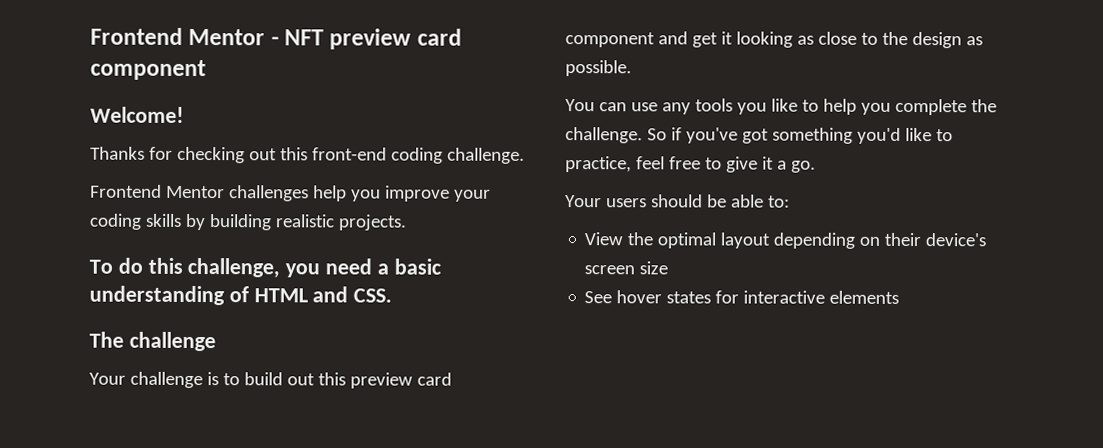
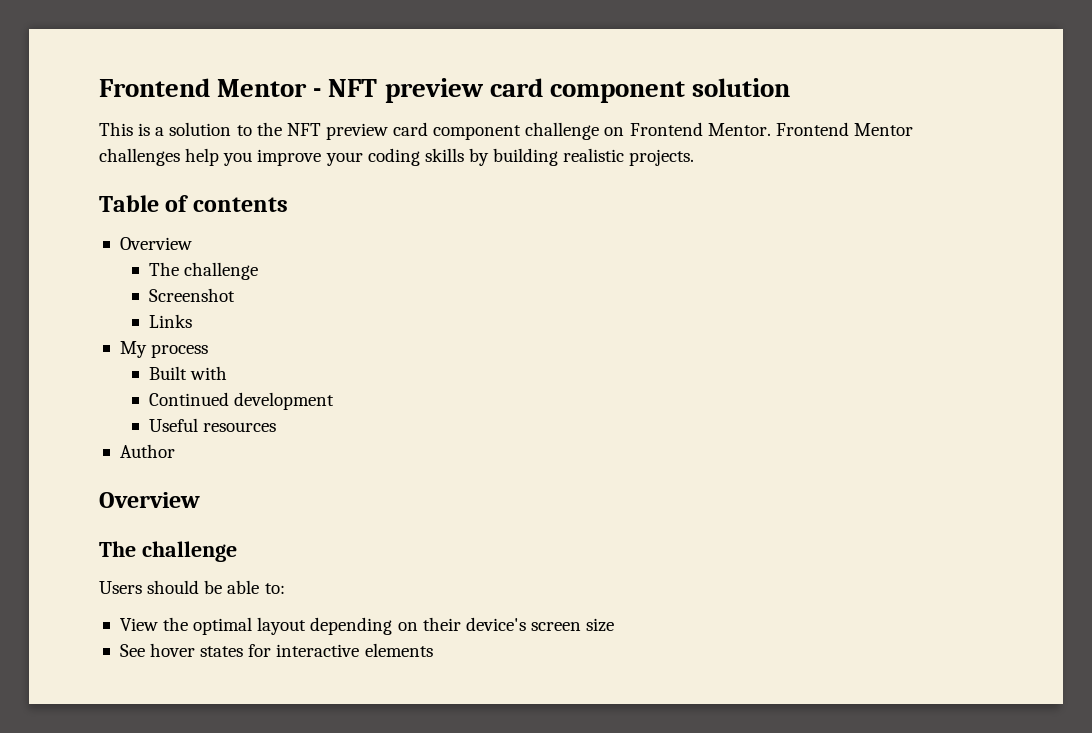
- Frontend Mentor - NFT preview card component
- Welcome!
- Thanks for checking out this front-end coding challenge.
- Frontend Mentor challenges help you improve your coding skills by building realistic projects.
+ Frontend Mentor - NFT preview card component solution
+ This is a solution to the NFT preview card component challenge on Frontend Mentor. Frontend Mentor challenges help you improve your coding skills by building realistic projects.
- To do this challenge, you need a basic understanding of HTML and CSS.
+ Table of contents
+ Overview
  The challenge
- Your challenge is to build out this preview card component and get it looking as close to the design as possible.
- You can use any tools you like to help you complete the challenge. So if you've got something you'd like to practice, feel free to give it a go.
- Your users should be able to:
+ Screenshot
+ Links
+ My process
+ Built with
+ Continued development
+ Useful resources
+ Author
+ Overview
+ The challenge
+ Users should be able to:

